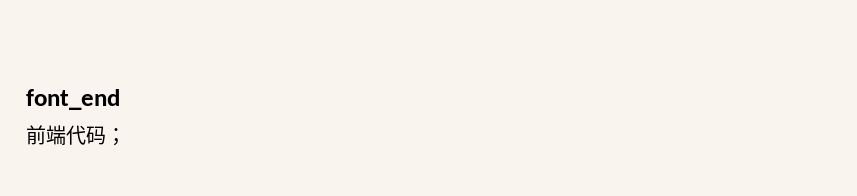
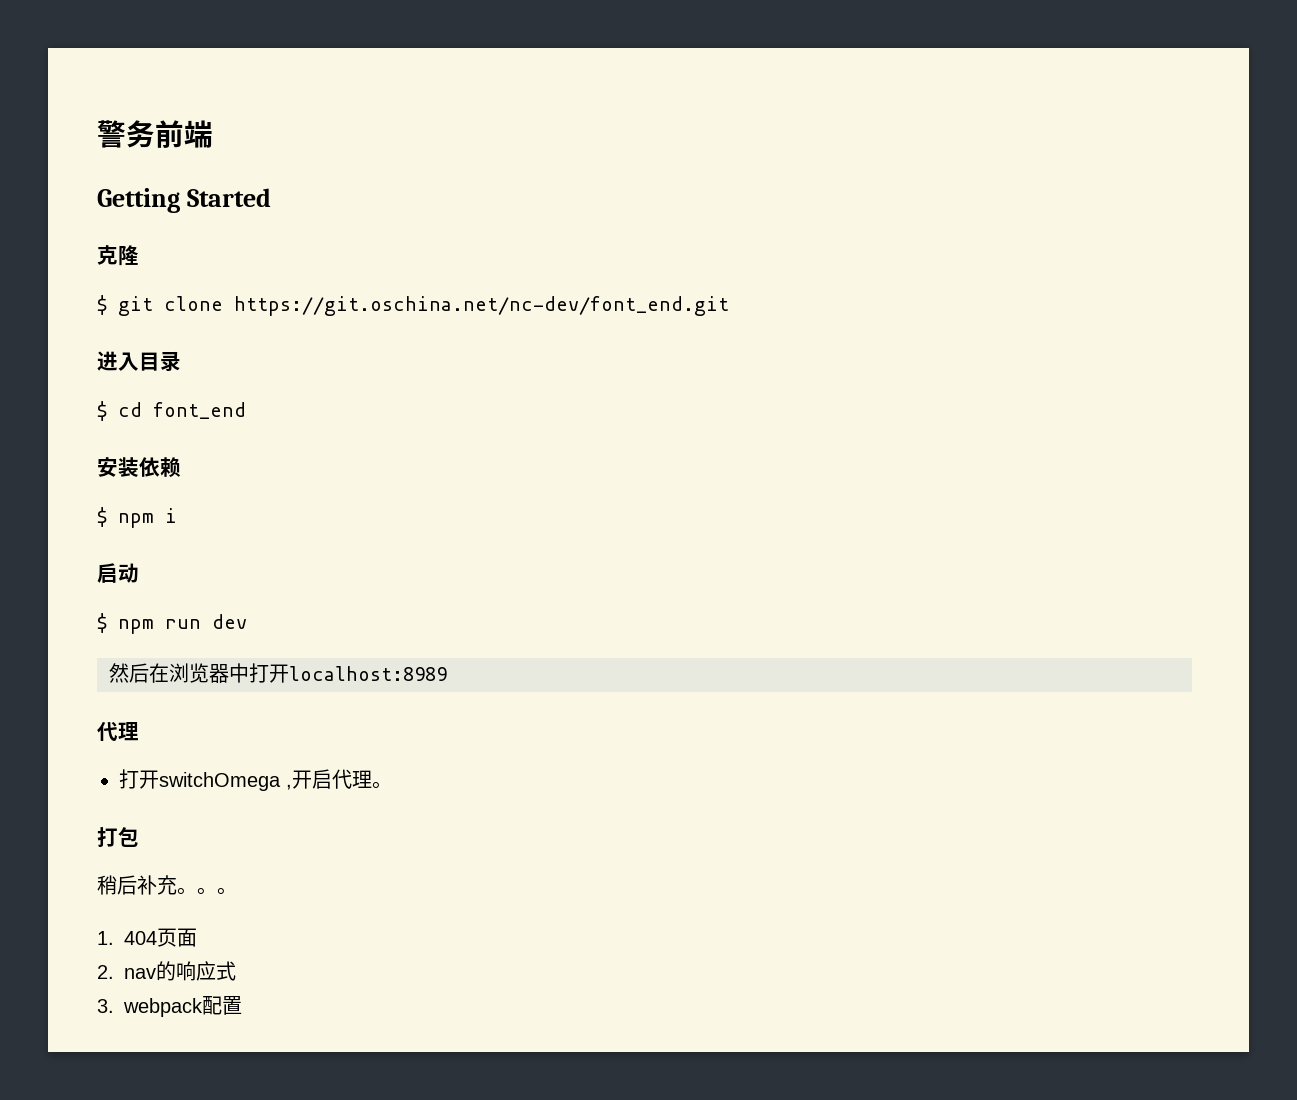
- font_end
- 前端代码；
+ 警务前端
+ Getting Started
+ 克隆
+ $ git clone https://git.oschina.net/nc-dev/font_end.git
+ 进入目录
+ $ cd font_end
+ 安装依赖
+ $ npm i
+ 启动
+ $ npm run dev
+ 然后在浏览器中打开localhost:8989
+ 代理
+ 打开switchOmega ,开启代理。
+ 打包
+ 稍后补充。。。
+ 1. 404页面
+ 2. nav的响应式
+ 3. webpack配置

